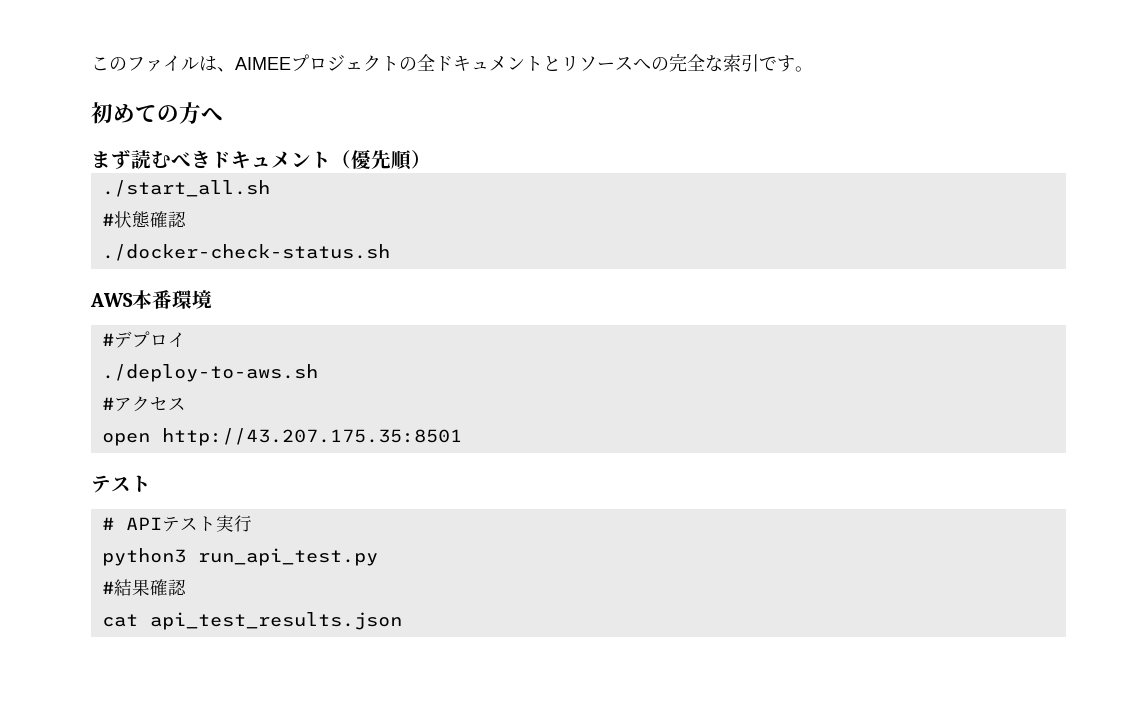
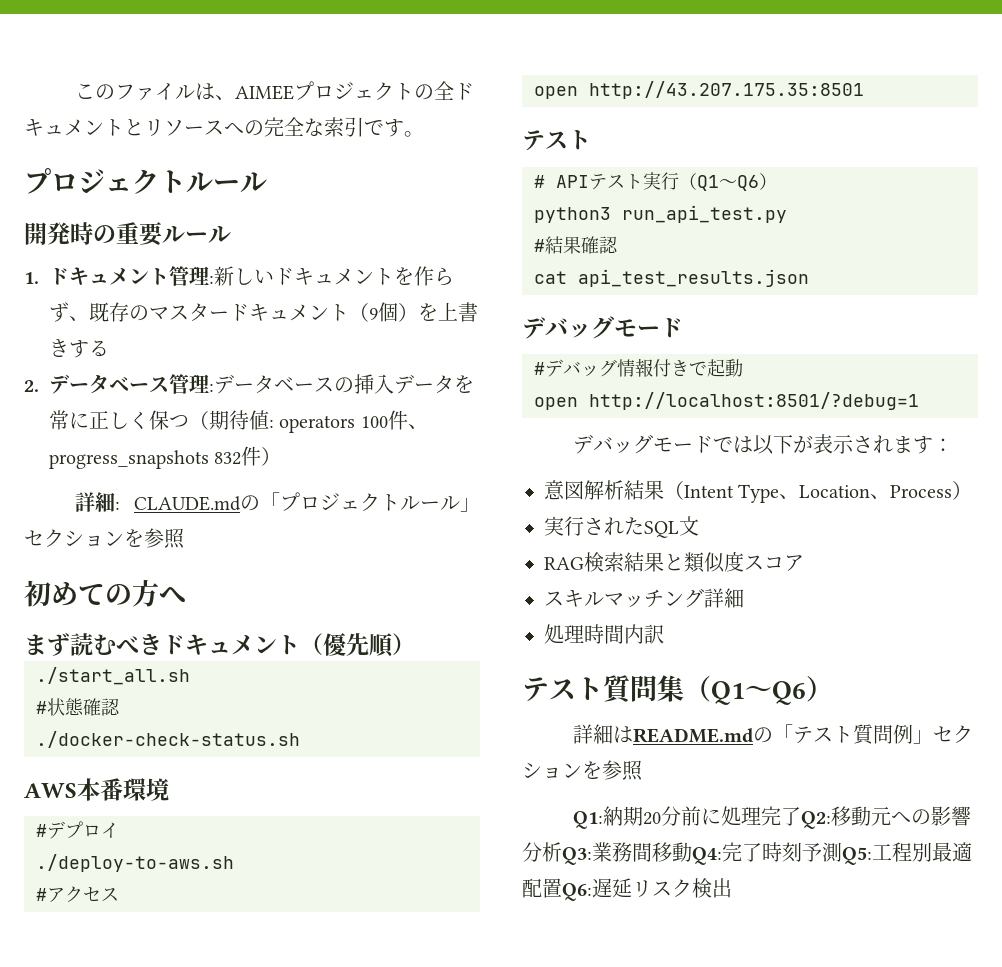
  このファイルは、AIMEEプロジェクトの全ドキュメントとリソースへの完全な索引です。
+ プロジェクトルール
+ 開発時の重要ルール
+ 1.ドキュメント管理:新しいドキュメントを作らず、既存のマスタードキュメント（9個）を上書きする
+ 2.データベース管理:データベースの挿入データを常に正しく保つ（期待値: operators 100件、progress_snapshots 832件）
+ 詳細: CLAUDE.mdの「プロジェクトルール」セクションを参照
- # APIテスト実行
+ # APIテスト実行（Q1～Q6）
  cat api_test_results.json
+ デバッグモード
+ #デバッグ情報付きで起動
+ open http://localhost:8501/?debug=1
+ デバッグモードでは以下が表示されます：
+ 意図解析結果（Intent Type、Location、Process）
+ 実行されたSQL文
+ RAG検索結果と類似度スコア
+ スキルマッチング詳細
+ 処理時間内訳
+ テスト質問集（Q1～Q6）
+ 詳細はREADME.mdの「テスト質問例」セクションを参照
+ Q1:納期20分前に処理完了Q2:移動元への影響分析Q3:業務間移動Q4:完了時刻予測Q5:工程別最適配置Q6:遅延リスク検出

